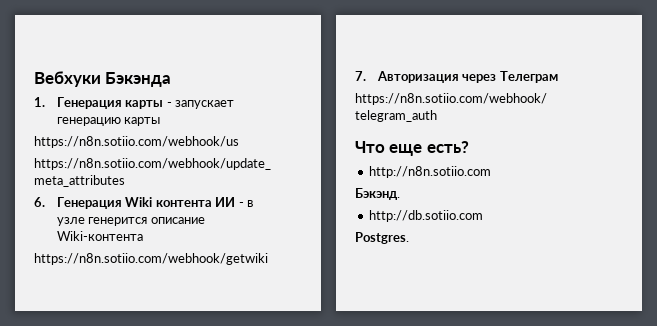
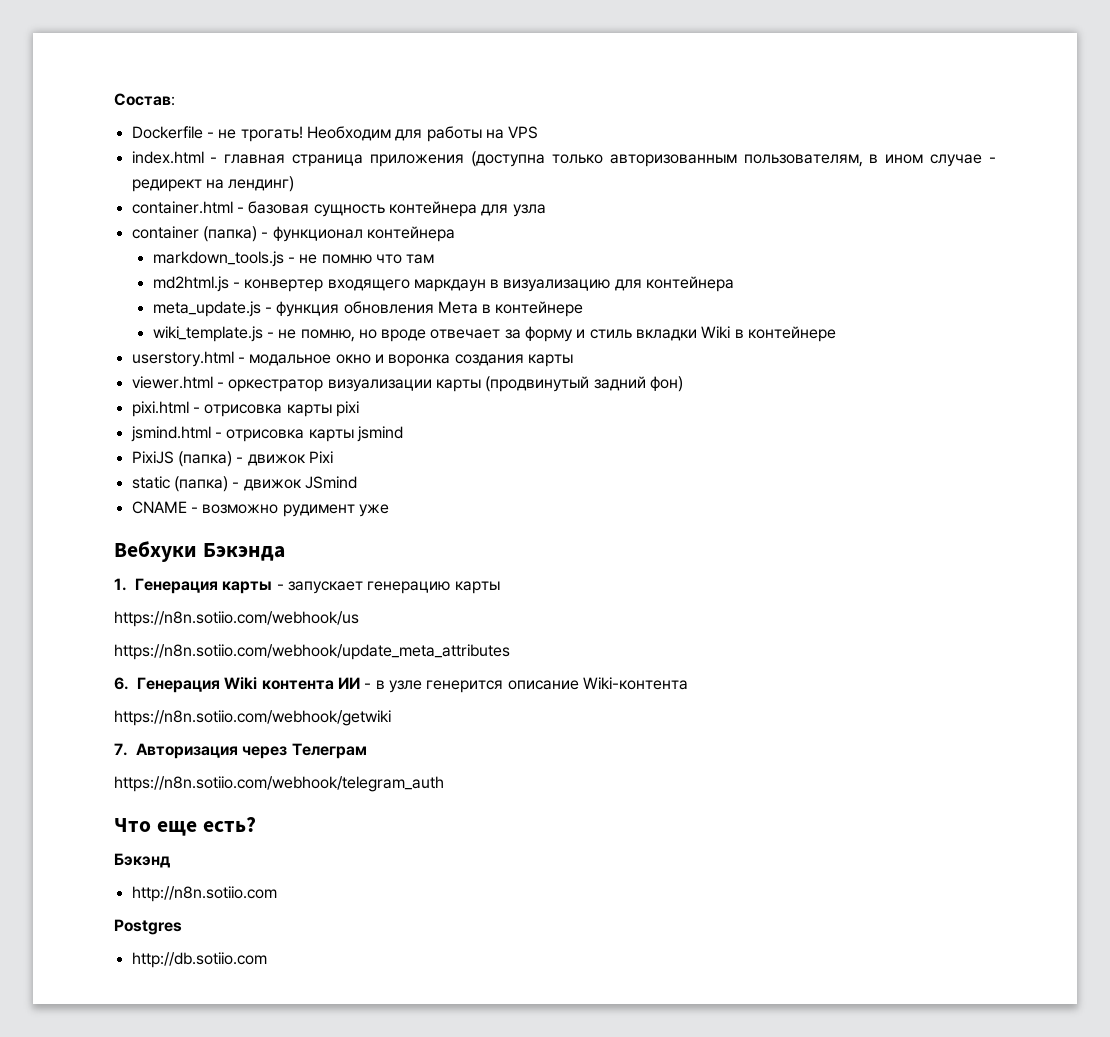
+ Состав:
+ Dockerfile - не трогать! Необходим для работы на VPS
+ index.html - главная страница приложения (доступна только авторизованным пользователям, в ином случае - редирект на лендинг)
+ container.html - базовая сущность контейнера для узла
+ container (папка) - функционал контейнера
+ markdown_tools.js - не помню что там
+ md2html.js - конвертер входящего маркдаун в визуализацию для контейнера
+ meta_update.js - функция обновления Мета в контейнере
+ wiki_template.js - не помню, но вроде отвечает за форму и стиль вкладки Wiki в контейнере
+ userstory.html - модальное окно и воронка создания карты
+ viewer.html - оркестратор визуализации карты (продвинутый задний фон)
+ pixi.html - отрисовка карты pixi
+ jsmind.html - отрисовка карты jsmind
+ PixiJS (папка) - движок Pixi
+ static (папка) - движок JSmind
+ CNAME - возможно рудимент уже
+ Бэкэнд
- Бэкэнд.
+ Postgres
- Postgres.

